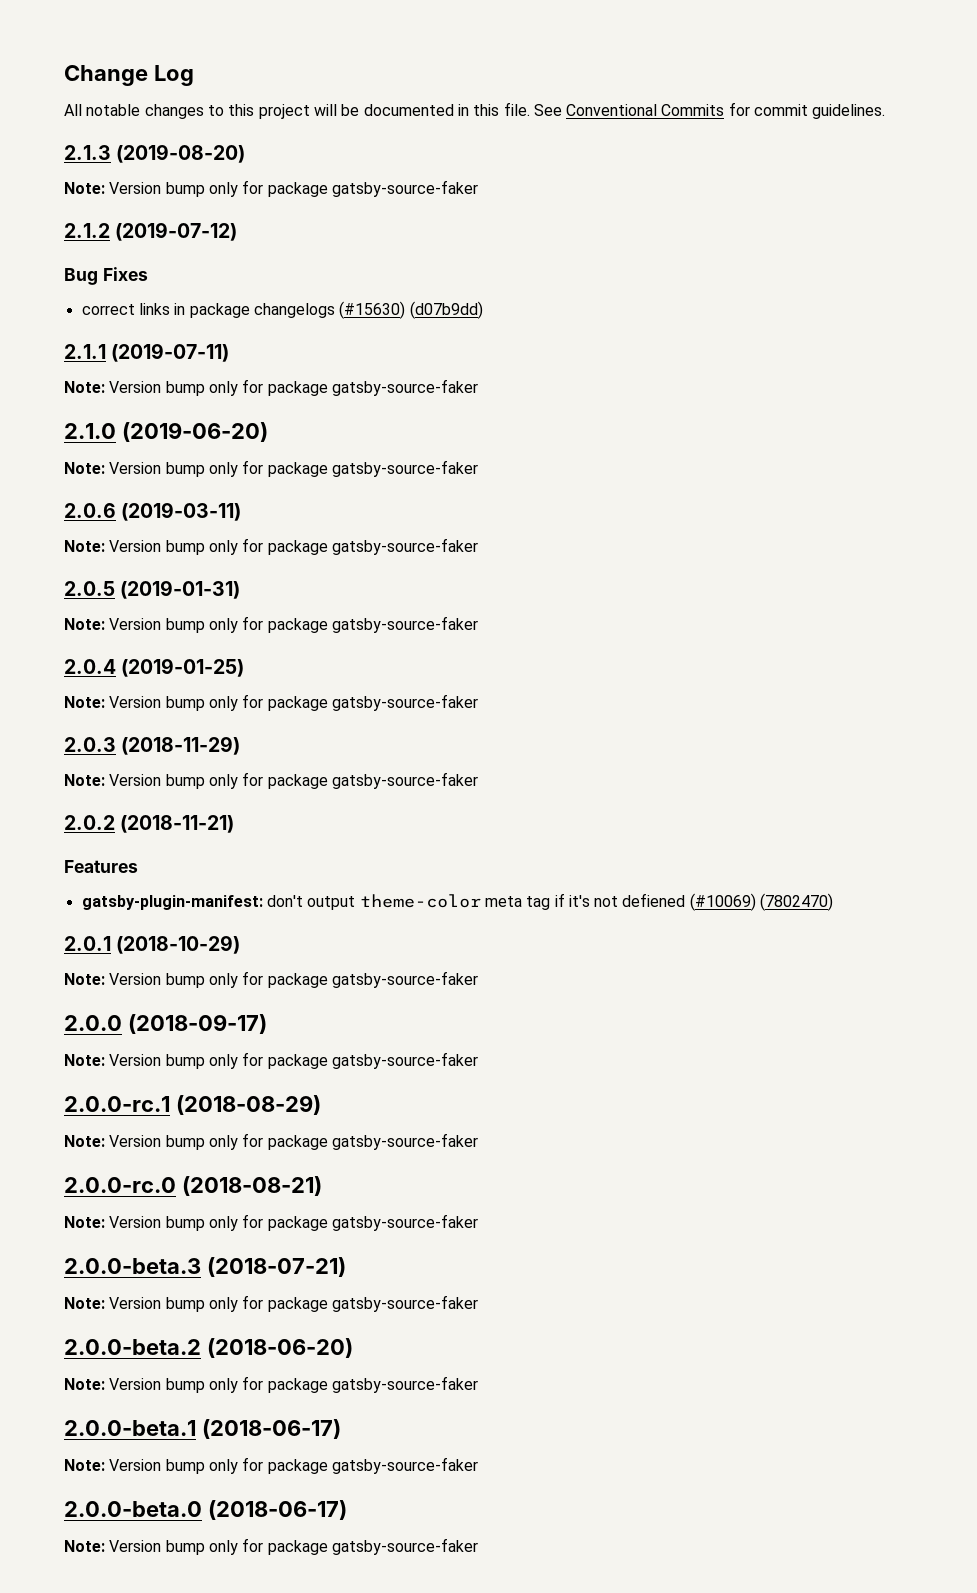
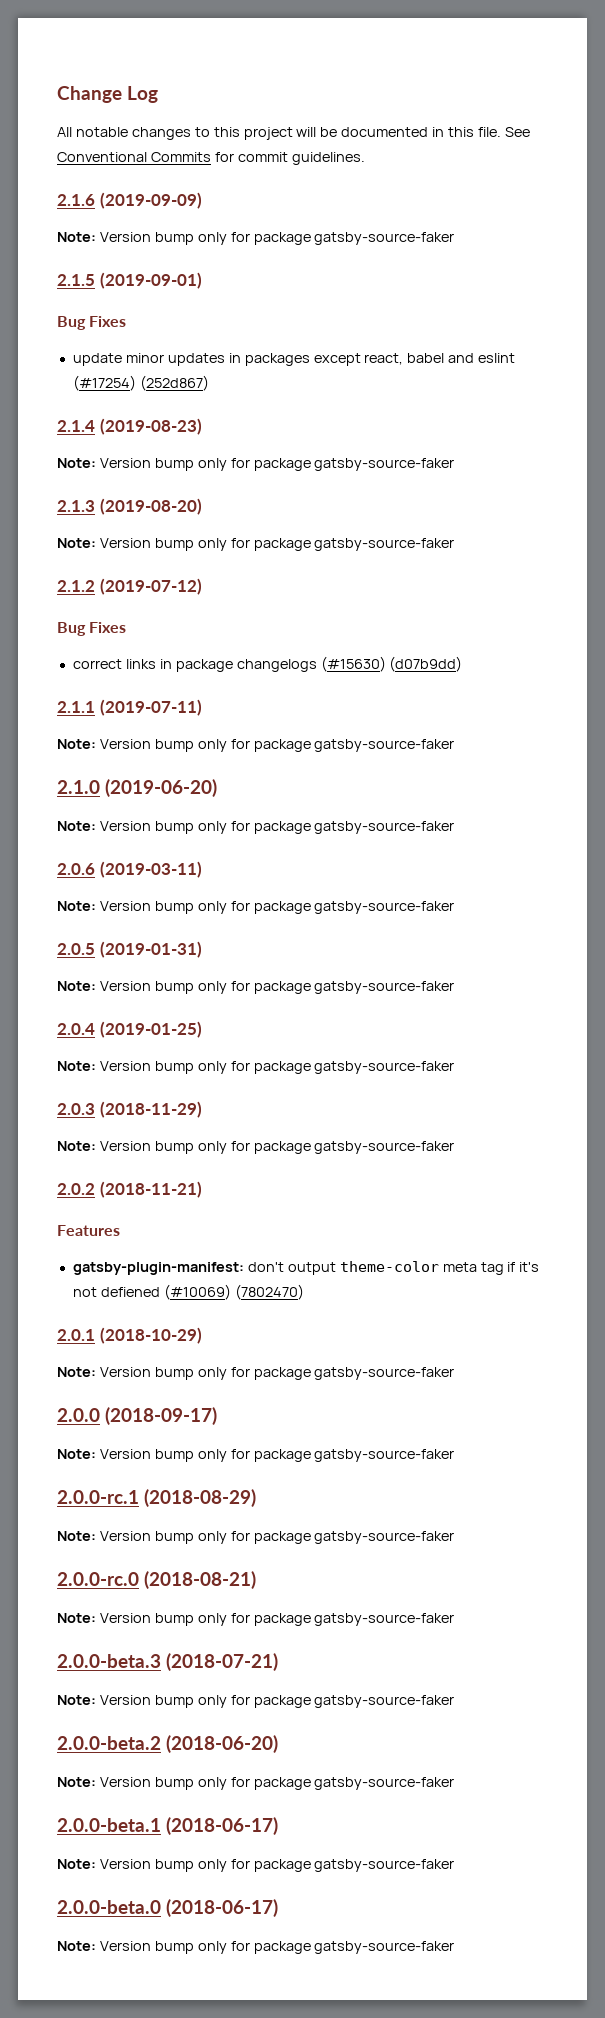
+ 2.1.6 (2019-09-09)
+ Note: Version bump only for package gatsby-source-faker
+ 2.1.5 (2019-09-01)
+ Bug Fixes
+ update minor updates in packages except react, babel and eslint (#17254) (252d867)
+ 2.1.4 (2019-08-23)
+ Note: Version bump only for package gatsby-source-faker

